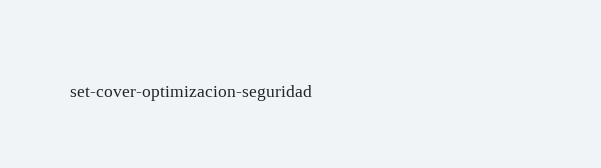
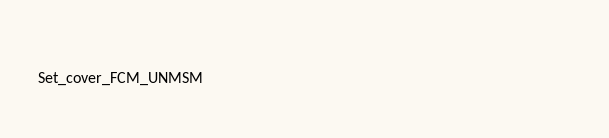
- set-cover-optimizacion-seguridad
+ Set_cover_FCM_UNMSM

